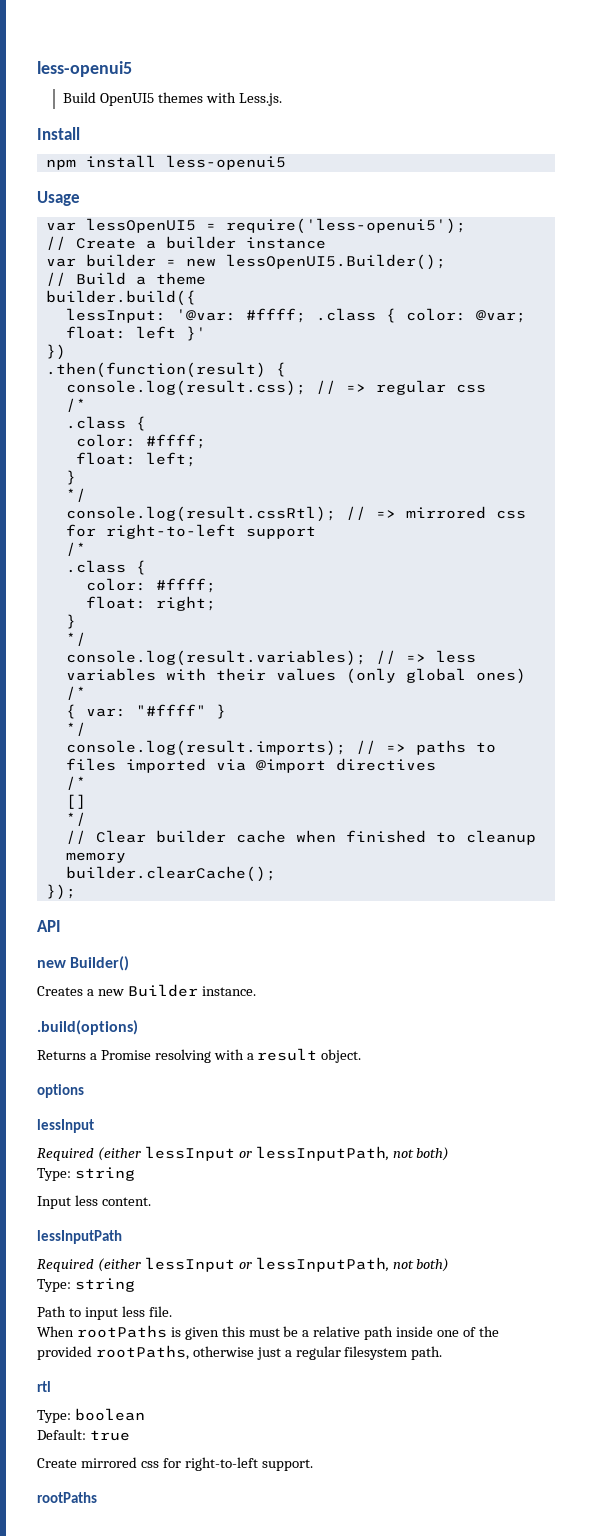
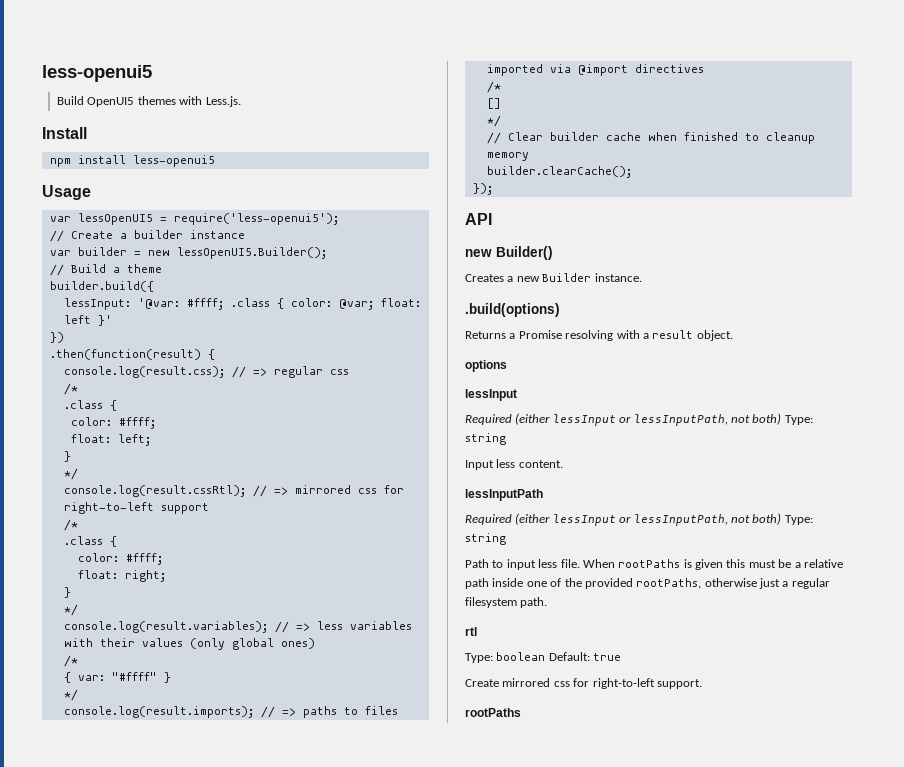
  options
  lessInput
- Required (either lessInput or lessInputPath, not both)
- Type: string
+ Required (either lessInput or lessInputPath, not both) Type: string
  lessInputPath
- Required (either lessInput or lessInputPath, not both)
- Type: string
+ Required (either lessInput or lessInputPath, not both) Type: string
- Path to input less file.
- When rootPaths is given this must be a relative path inside one of the provided rootPaths, otherwise just a regular filesystem path.
+ Path to input less file. When rootPaths is given this must be a relative path inside one of the provided rootPaths, otherwise just a regular filesystem path.
- Type: boolean
- Default: true
+ Type: boolean Default: true

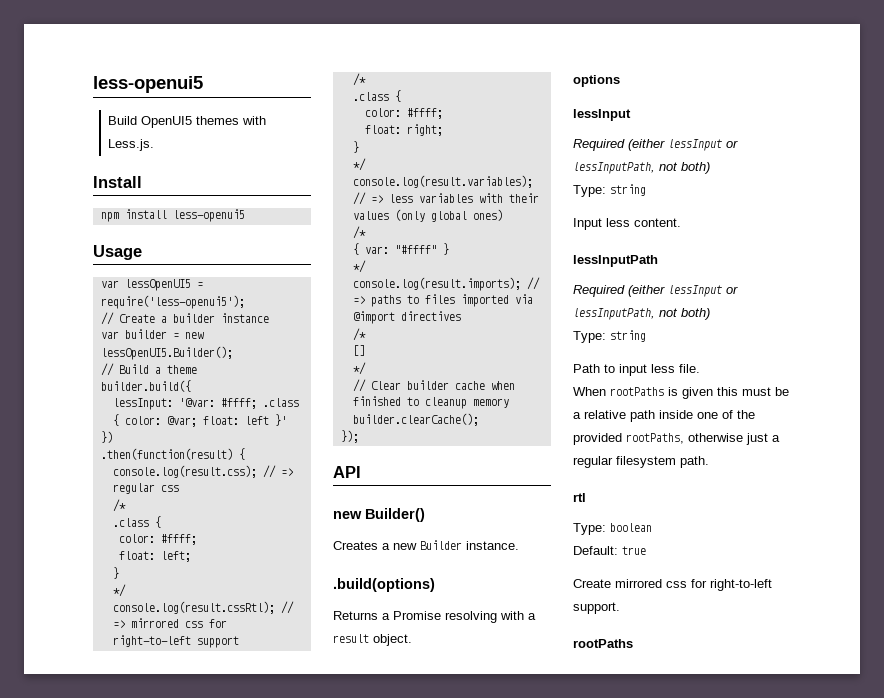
  options
  lessInput
- Required (either lessInput or lessInputPath, not both) Type: string
+ Required (either lessInput or lessInputPath, not both)
+ Type: string
  lessInputPath
- Required (either lessInput or lessInputPath, not both) Type: string
+ Required (either lessInput or lessInputPath, not both)
+ Type: string
- Path to input less file. When rootPaths is given this must be a relative path inside one of the provided rootPaths, otherwise just a regular filesystem path.
+ Path to input less file.
+ When rootPaths is given this must be a relative path inside one of the provided rootPaths, otherwise just a regular filesystem path.
- Type: boolean Default: true
+ Type: boolean
+ Default: true

